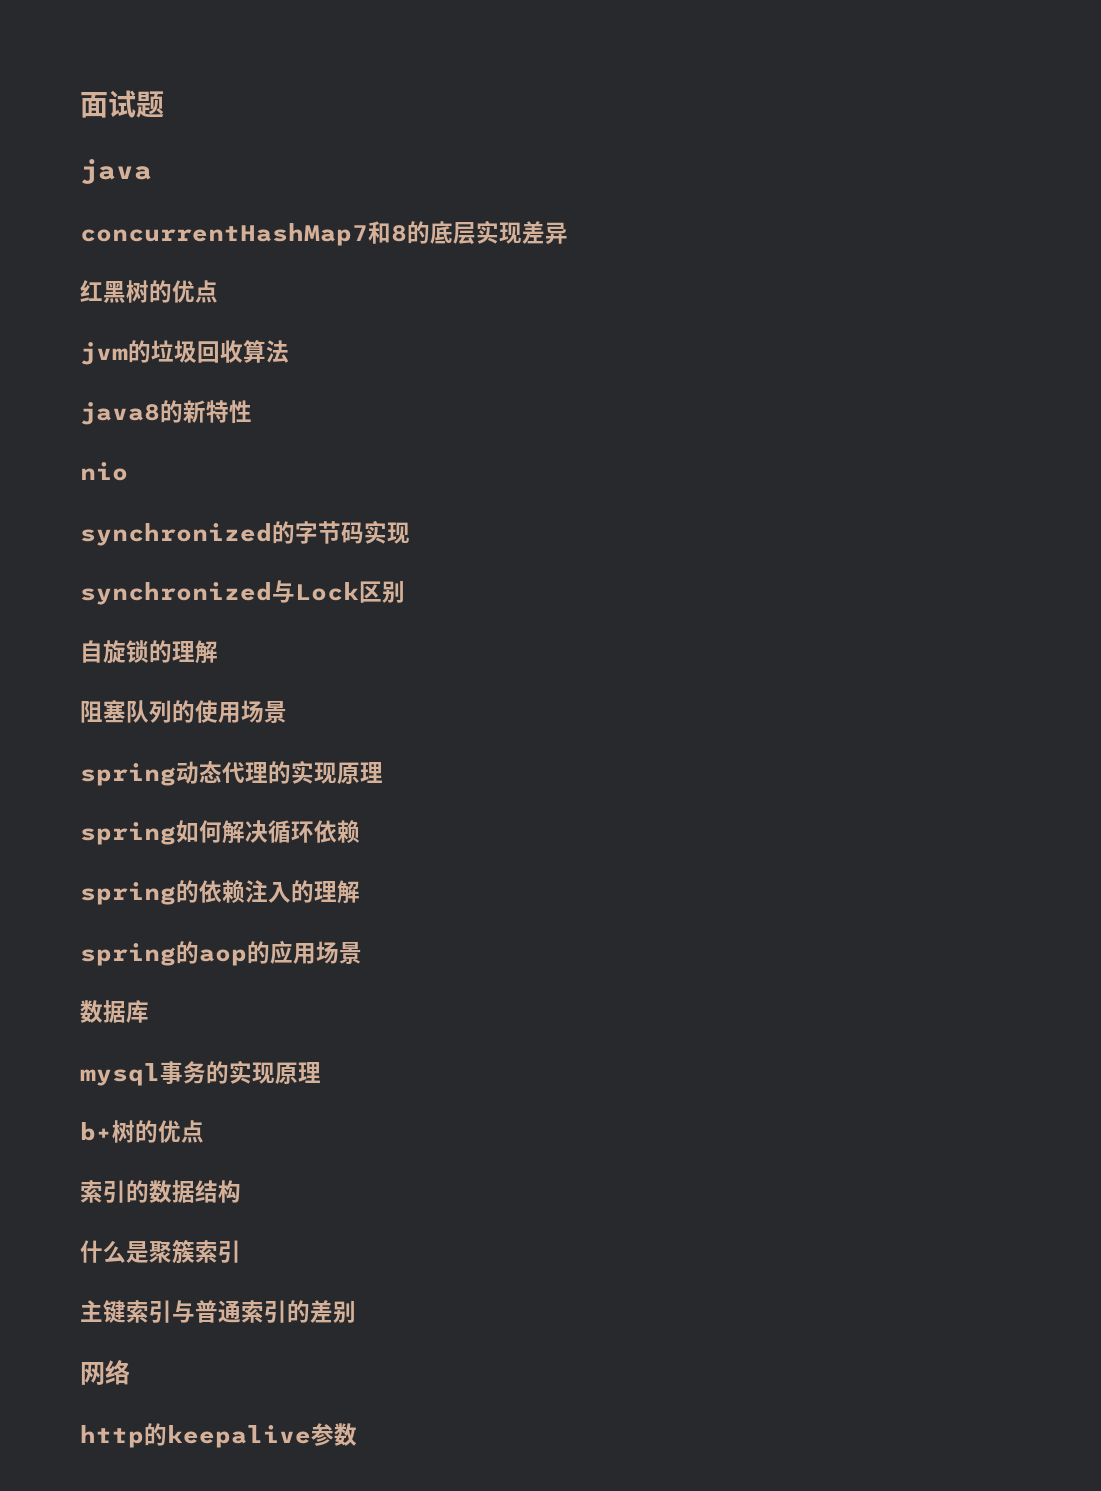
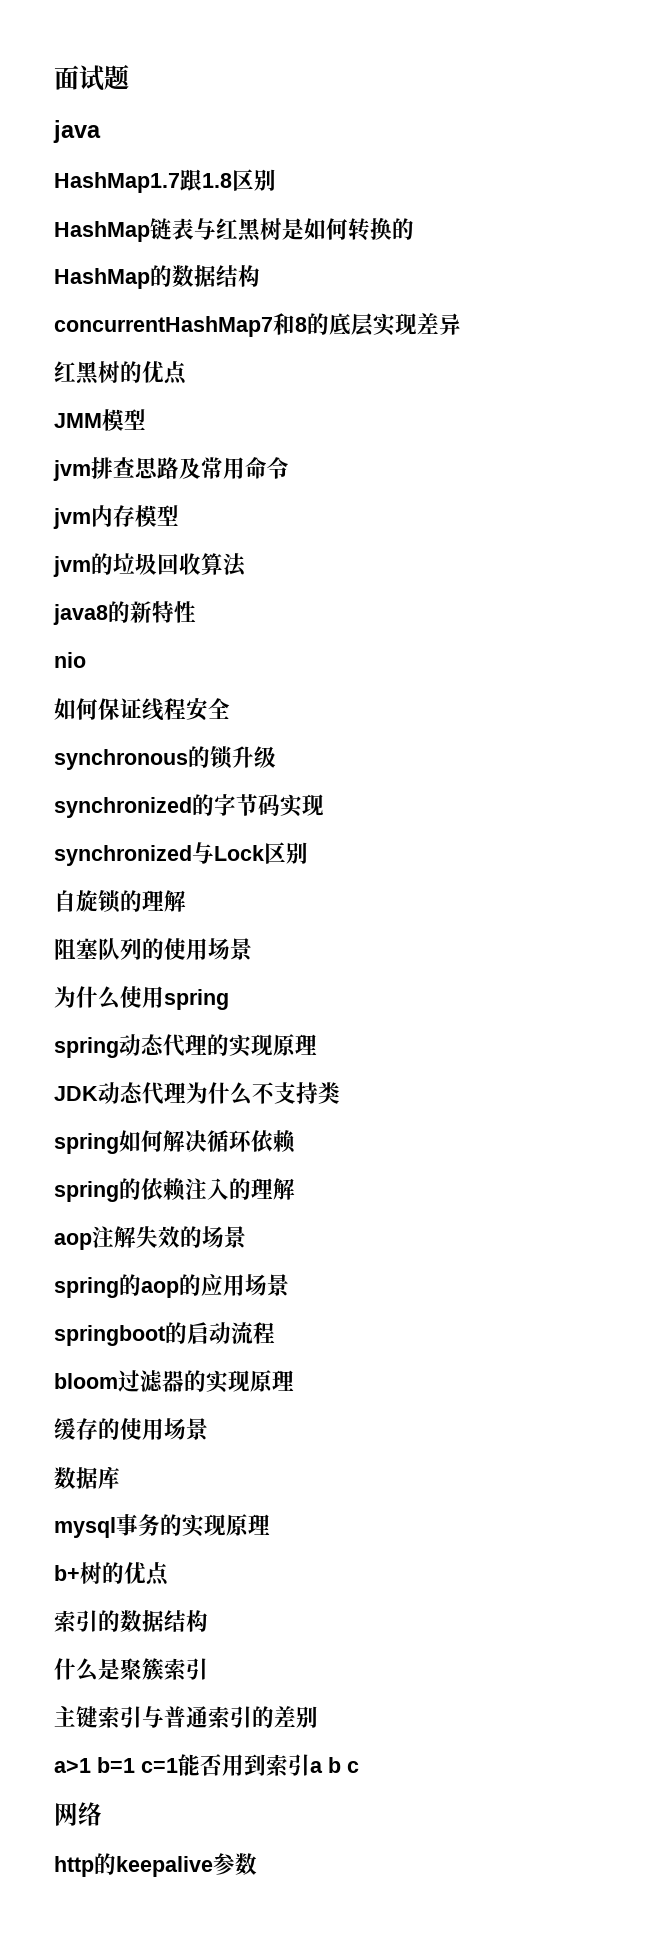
+ HashMap1.7跟1.8区别
+ HashMap链表与红黑树是如何转换的
+ HashMap的数据结构
+ JMM模型
+ jvm排查思路及常用命令
+ jvm内存模型
+ 如何保证线程安全
+ synchronous的锁升级
+ 为什么使用spring
+ JDK动态代理为什么不支持类
+ aop注解失效的场景
+ springboot的启动流程
+ bloom过滤器的实现原理
+ 缓存的使用场景
+ a>1 b=1 c=1能否用到索引a b c

